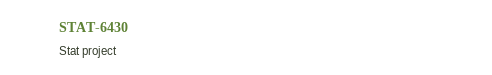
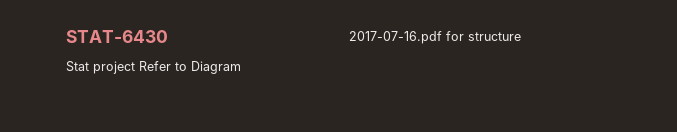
- Stat project
+ Stat project Refer to Diagram 2017-07-16.pdf for structure

